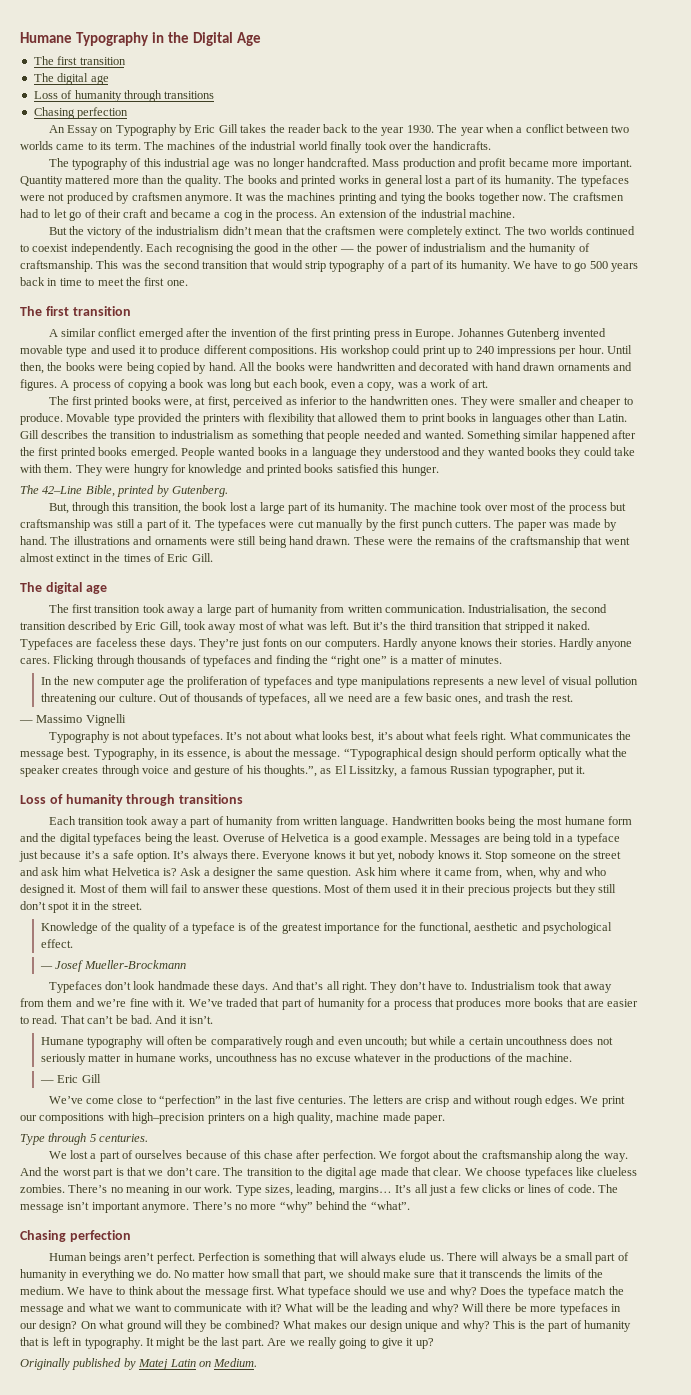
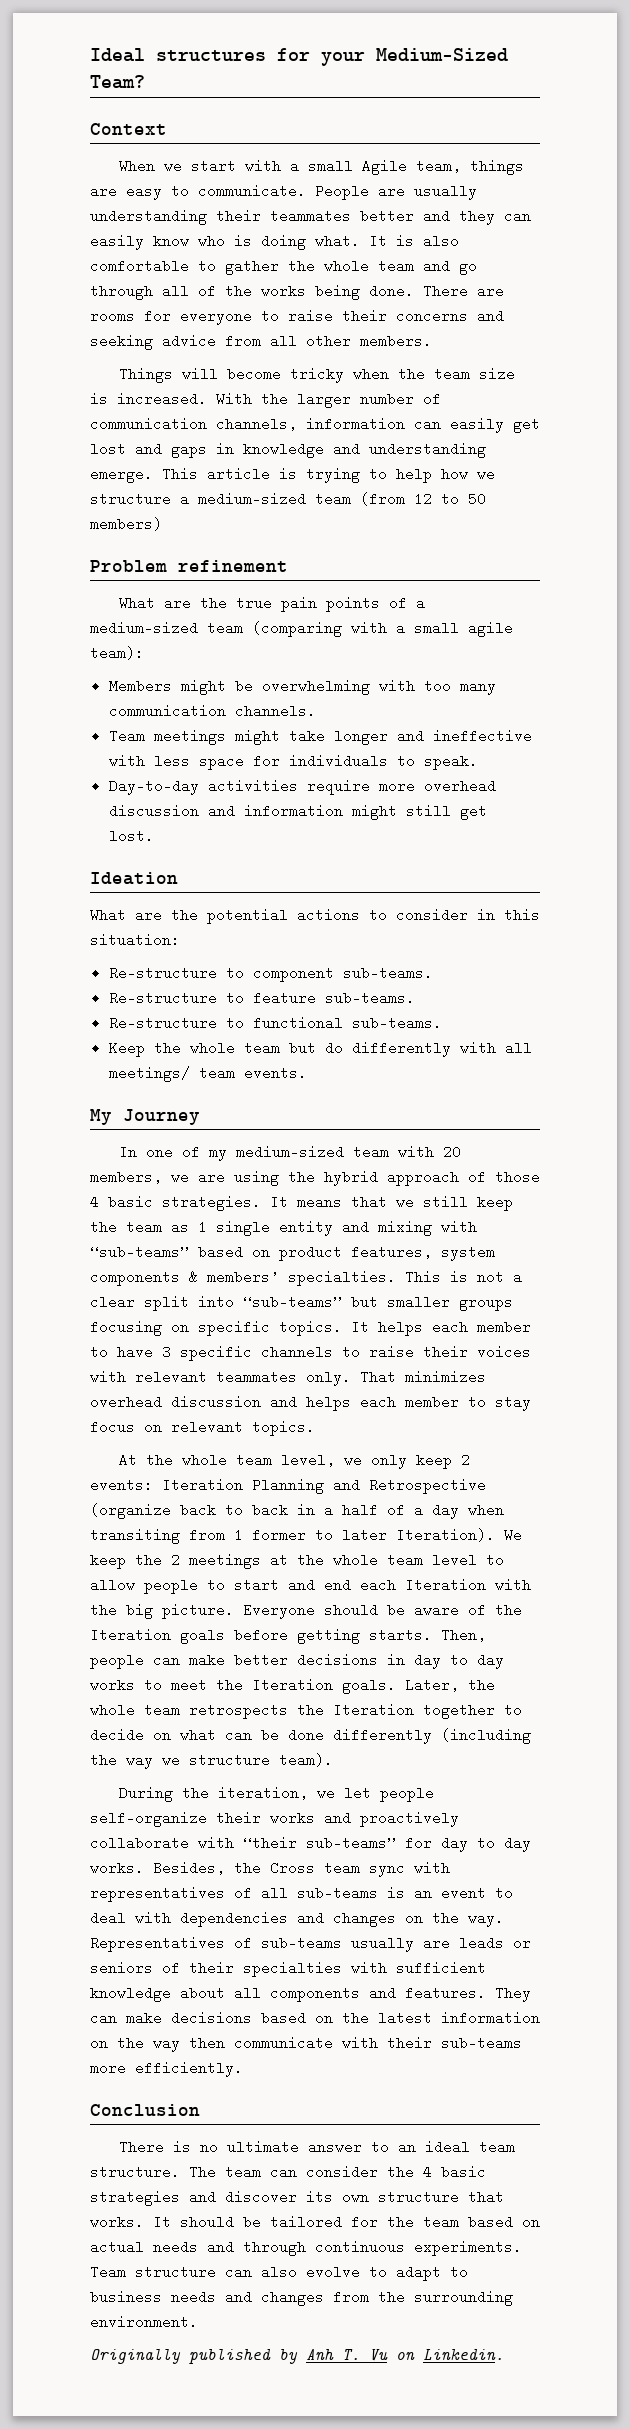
- Humane Typography in the Digital Age
- The first transition
- The digital age
- Loss of humanity through transitions
- Chasing perfection
- An Essay on Typography by Eric Gill takes the reader back to the year 1930. The year when a conflict between two worlds came to its term. The machines of the industrial world finally took over the handicrafts.
- The typography of this industrial age was no longer handcrafted. Mass production and profit became more important. Quantity mattered more than the quality. The books and printed works in general lost a part of its humanity. The typefaces were not produced by craftsmen anymore. It was the machines printing and tying the books together now. The craftsmen had to let go of their craft and became a cog in the process. An extension of the industrial machine.
- But the victory of the industrialism didn’t mean that the craftsmen were completely extinct. The two worlds continued to coexist independently. Each recognising the good in the other — the power of industrialism and the humanity of craftsmanship. This was the second transition that would strip typography of a part of its humanity. We have to go 500 years back in time to meet the first one.
- The first transition
- A similar conflict emerged after the invention of the first printing press in Europe. Johannes Gutenberg invented movable type and used it to produce different compositions. His workshop could print up to 240 impressions per hour. Until then, the books were being copied by hand. All the books were handwritten and decorated with hand drawn ornaments and figures. A process of copying a book was long but each book, even a copy, was a work of art.
- The first printed books were, at first, perceived as inferior to the handwritten ones. They were smaller and cheaper to produce. Movable type provided the printers with flexibility that allowed them to print books in languages other than Latin. Gill describes the transition to industrialism as something that people needed and wanted. Something similar happened after the first printed books emerged. People wanted books in a language they understood and they wanted books they could take with them. They were hungry for knowledge and printed books satisfied this hunger.
- The 42–Line Bible, printed by Gutenberg.
- But, through this transition, the book lost a large part of its humanity. The machine took over most of the process but craftsmanship was still a part of it. The typefaces were cut manually by the first punch cutters. The paper was made by hand. The illustrations and ornaments were still being hand drawn. These were the remains of the craftsmanship that went almost extinct in the times of Eric Gill.
- The digital age
- The first transition took away a large part of humanity from written communication. Industrialisation, the second transition described by Eric Gill, took away most of what was left. But it’s the third transition that stripped it naked. Typefaces are faceless these days. They’re just fonts on our computers. Hardly anyone knows their stories. Hardly anyone cares. Flicking through thousands of typefaces and finding the “right one” is a matter of minutes.
- In the new computer age the proliferation of typefaces and type manipulations represents a new level of visual pollution threatening our culture. Out of thousands of typefaces, all we need are a few basic ones, and trash the rest.
- — Massimo Vignelli
- Typography is not about typefaces. It’s not about what looks best, it’s about what feels right. What communicates the message best. Typography, in its essence, is about the message. “Typographical design should perform optically what the speaker creates through voice and gesture of his thoughts.”, as El Lissitzky, a famous Russian typographer, put it.
- Loss of humanity through transitions
- Each transition took away a part of humanity from written language. Handwritten books being the most humane form and the digital typefaces being the least. Overuse of Helvetica is a good example. Messages are being told in a typeface just because it’s a safe option. It’s always there. Everyone knows it but yet, nobody knows it. Stop someone on the street and ask him what Helvetica is? Ask a designer the same question. Ask him where it came from, when, why and who designed it. Most of them will fail to answer these questions. Most of them used it in their precious projects but they still don’t spot it in the street.
- Knowledge of the quality of a typeface is of the greatest importance for the functional, aesthetic and psychological effect.
- — Josef Mueller-Brockmann
- Typefaces don’t look handmade these days. And that’s all right. They don’t have to. Industrialism took that away from them and we’re fine with it. We’ve traded that part of humanity for a process that produces more books that are easier to read. That can’t be bad. And it isn’t.
- Humane typography will often be comparatively rough and even uncouth; but while a certain uncouthness does not seriously matter in humane works, uncouthness has no excuse whatever in the productions of the machine.
- — Eric Gill
- We’ve come close to “perfection” in the last five centuries. The letters are crisp and without rough edges. We print our compositions with high–precision printers on a high quality, machine made paper.
- Type through 5 centuries.
- We lost a part of ourselves because of this chase after perfection. We forgot about the craftsmanship along the way. And the worst part is that we don’t care. The transition to the digital age made that clear. We choose typefaces like clueless zombies. There’s no meaning in our work. Type sizes, leading, margins… It’s all just a few clicks or lines of code. The message isn’t important anymore. There’s no more “why” behind the “what”.
- Chasing perfection
- Human beings aren’t perfect. Perfection is something that will always elude us. There will always be a small part of humanity in everything we do. No matter how small that part, we should make sure that it transcends the limits of the medium. We have to think about the message first. What typeface should we use and why? Does the typeface match the message and what we want to communicate with it? What will be the leading and why? Will there be more typefaces in our design? On what ground will they be combined? What makes our design unique and why? This is the part of humanity that is left in typography. It might be the last part. Are we really going to give it up?
- Originally published by Matej Latin on Medium.
+ Ideal structures for your Medium-Sized Team?
+ Context
+ When we start with a small Agile team, things are easy to communicate. People are usually understanding their teammates better and they can easily know who is doing what. It is also comfortable to gather the whole team and go through all of the works being done. There are rooms for everyone to raise their concerns and seeking advice from all other members.
+ Things will become tricky when the team size is increased. With the larger number of communication channels, information can easily get lost and gaps in knowledge and understanding emerge. This article is trying to help how we structure a medium-sized team (from 12 to 50 members)
+ Problem refinement
+ What are the true pain points of a medium-sized team (comparing with a small agile team):
+ Members might be overwhelming with too many communication channels.
+ Team meetings might take longer and ineffective with less space for individuals to speak.
+ Day-to-day activities require more overhead discussion and information might still get lost.
+ Ideation
+ What are the potential actions to consider in this situation:
+ Re-structure to component sub-teams.
+ Re-structure to feature sub-teams.
+ Re-structure to functional sub-teams.
+ Keep the whole team but do differently with all meetings/ team events.
+ My Journey
+ In one of my medium-sized team with 20 members, we are using the hybrid approach of those 4 basic strategies. It means that we still keep the team as 1 single entity and mixing with “sub-teams” based on product features, system components & members’ specialties. This is not a clear split into “sub-teams” but smaller groups focusing on specific topics. It helps each member to have 3 specific channels to raise their voices with relevant teammates only. That minimizes overhead discussion and helps each member to stay focus on relevant topics.
+ At the whole team level, we only keep 2 events: Iteration Planning and Retrospective (organize back to back in a half of a day when transiting from 1 former to later Iteration). We keep the 2 meetings at the whole team level to allow people to start and end each Iteration with the big picture. Everyone should be aware of the Iteration goals before getting starts. Then, people can make better decisions in day to day works to meet the Iteration goals. Later, the whole team retrospects the Iteration together to decide on what can be done differently (including the way we structure team).
+ During the iteration, we let people self-organize their works and proactively collaborate with “their sub-teams” for day to day works. Besides, the Cross team sync with representatives of all sub-teams is an event to deal with dependencies and changes on the way. Representatives of sub-teams usually are leads or seniors of their specialties with sufficient knowledge about all components and features. They can make decisions based on the latest information on the way then communicate with their sub-teams more efficiently.
+ Conclusion
+ There is no ultimate answer to an ideal team structure. The team can consider the 4 basic strategies and discover its own structure that works. It should be tailored for the team based on actual needs and through continuous experiments. Team structure can also evolve to adapt to business needs and changes from the surrounding environment.
+ Originally published by Anh T. Vu on Linkedin.

